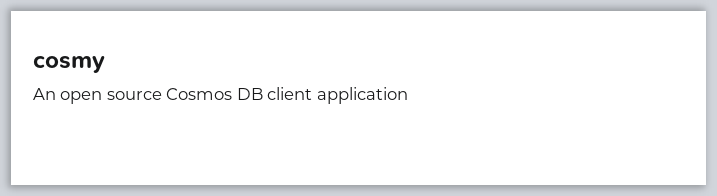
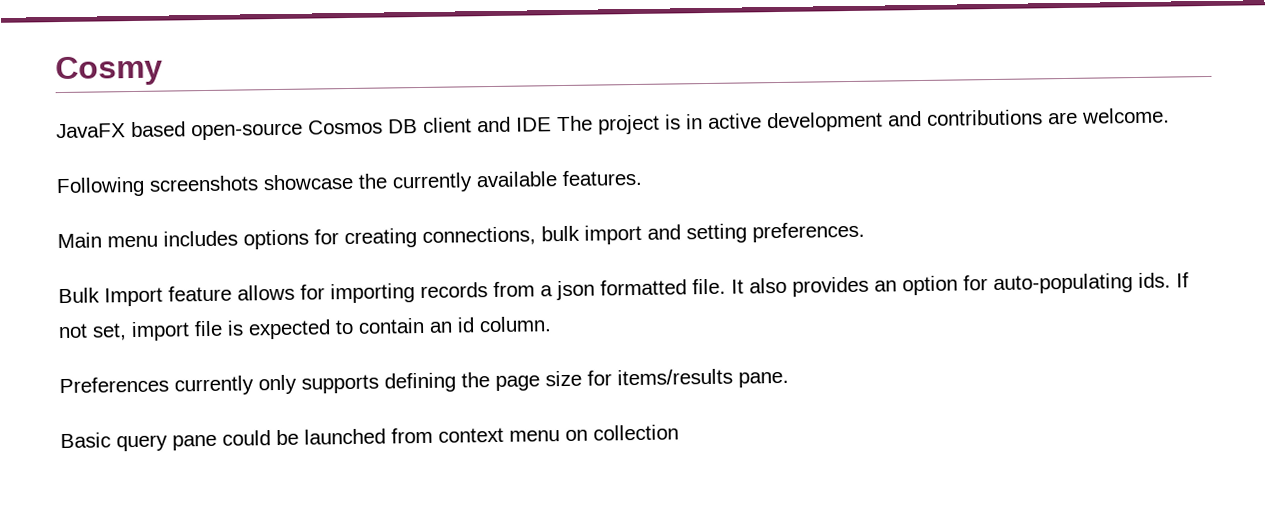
- cosmy
- An open source Cosmos DB client application
+ Cosmy
+ JavaFX based open-source Cosmos DB client and IDE The project is in active development and contributions are welcome.
+ Following screenshots showcase the currently available features.
+ Main menu includes options for creating connections, bulk import and setting preferences.
+ Bulk Import feature allows for importing records from a json formatted file. It also provides an option for auto-populating ids. If not set, import file is expected to contain an id column.
+ Preferences currently only supports defining the page size for items/results pane.
+ Basic query pane could be launched from context menu on collection

